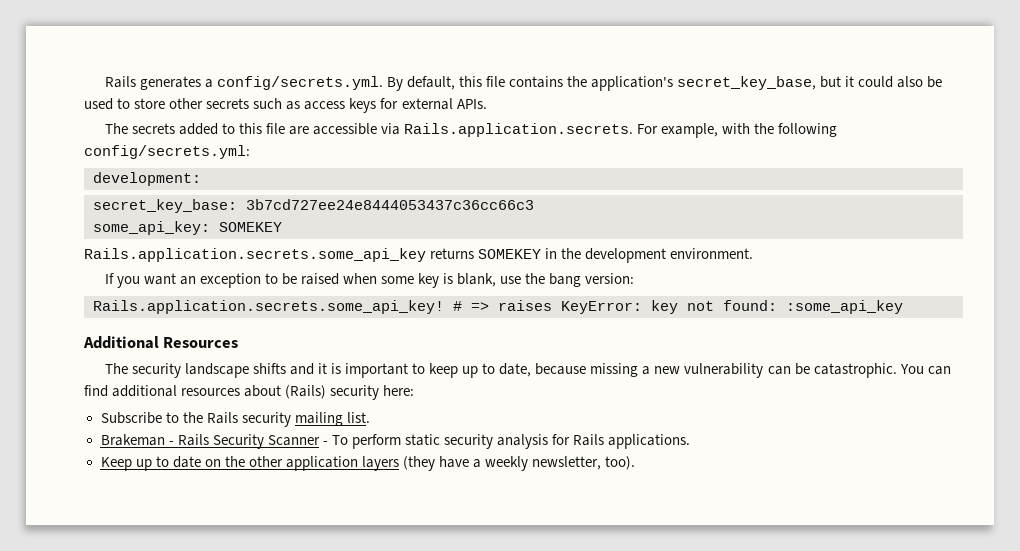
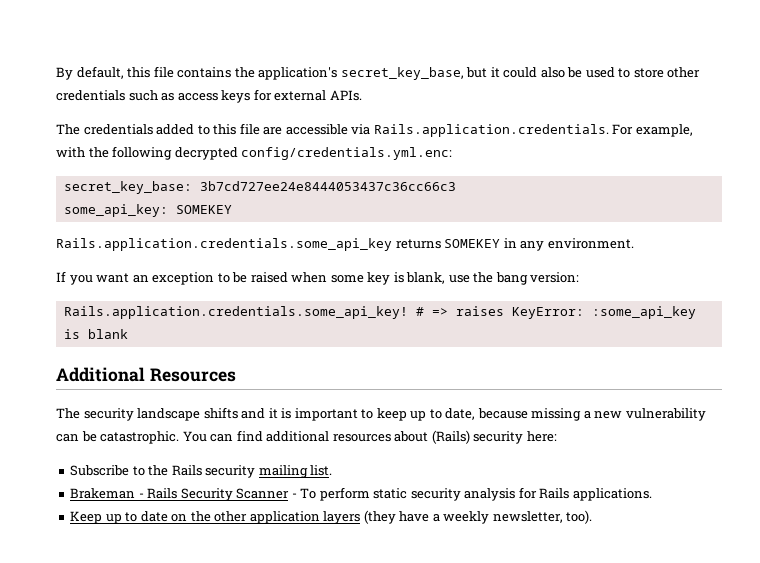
- Rails generates a config/secrets.yml. By default, this file contains the application's secret_key_base, but it could also be used to store other secrets such as access keys for external APIs.
+ By default, this file contains the application's secret_key_base, but it could also be used to store other credentials such as access keys for external APIs.
- The secrets added to this file are accessible via Rails.application.secrets. For example, with the following config/secrets.yml:
- development:
+ The credentials added to this file are accessible via Rails.application.credentials. For example, with the following decrypted config/credentials.yml.enc:
- Rails.application.secrets.some_api_key returns SOMEKEY in the development environment.
+ Rails.application.credentials.some_api_key returns SOMEKEY in any environment.
- Rails.application.secrets.some_api_key!
+ Rails.application.credentials.some_api_key!
- # => raises KeyError: key not found: :some_api_key
+ # => raises KeyError: :some_api_key is blank

